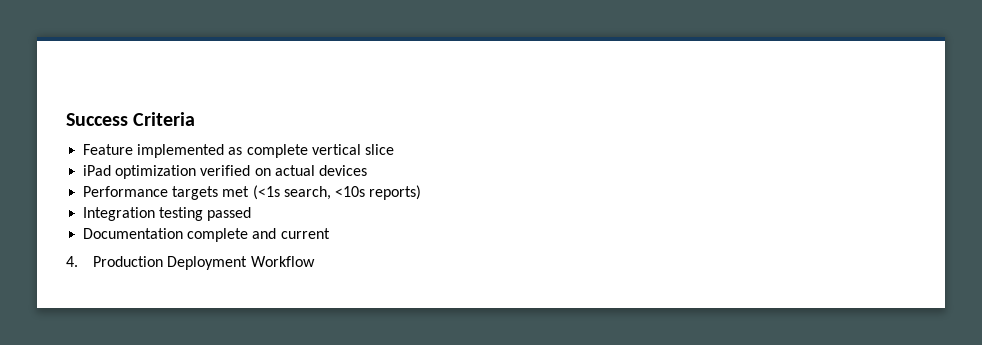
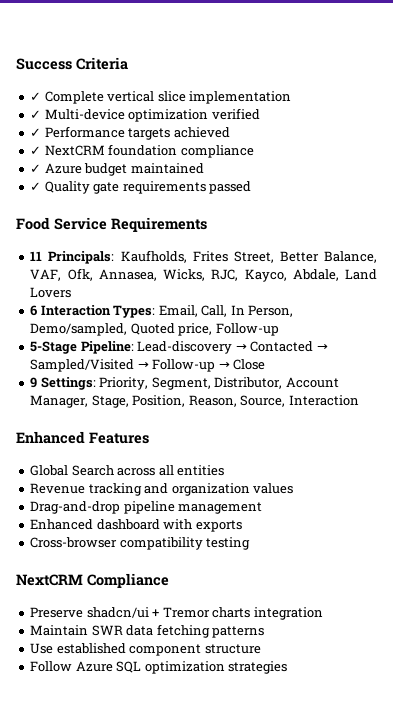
- Feature implemented as complete vertical slice
- iPad optimization verified on actual devices
- Performance targets met (<1s search, <10s reports)
- Integration testing passed
- Documentation complete and current
- 4. Production Deployment Workflow
+ ✓ Complete vertical slice implementation
+ ✓ Multi-device optimization verified
+ ✓ Performance targets achieved
+ ✓ NextCRM foundation compliance
+ ✓ Azure budget maintained
+ ✓ Quality gate requirements passed
+ Food Service Requirements
+ 11 Principals: Kaufholds, Frites Street, Better Balance, VAF, Ofk, Annasea, Wicks, RJC, Kayco, Abdale, Land Lovers
+ 6 Interaction Types: Email, Call, In Person, Demo/sampled, Quoted price, Follow-up
+ 5-Stage Pipeline: Lead-discovery → Contacted → Sampled/Visited → Follow-up → Close
+ 9 Settings: Priority, Segment, Distributor, Account Manager, Stage, Position, Reason, Source, Interaction
+ Enhanced Features
+ Global Search across all entities
+ Revenue tracking and organization values
+ Drag-and-drop pipeline management
+ Enhanced dashboard with exports
+ Cross-browser compatibility testing
+ NextCRM Compliance
+ Preserve shadcn/ui + Tremor charts integration
+ Maintain SWR data fetching patterns
+ Use established component structure
+ Follow Azure SQL optimization strategies

